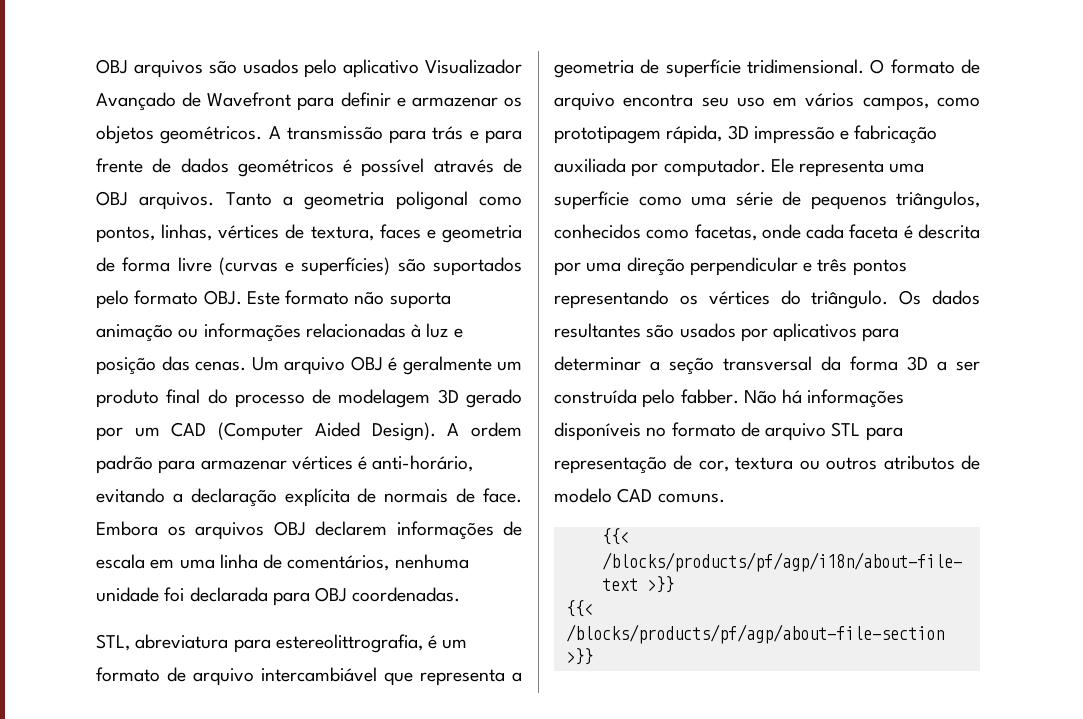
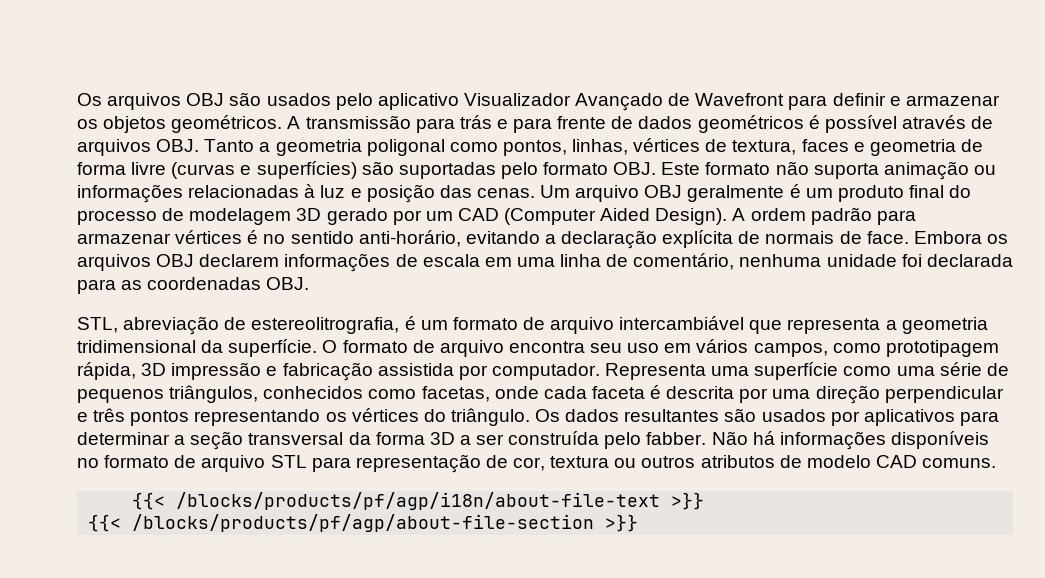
- OBJ arquivos são usados pelo aplicativo Visualizador Avançado de Wavefront para definir e armazenar os objetos geométricos.
+ Os arquivos OBJ são usados pelo aplicativo Visualizador Avançado de Wavefront para definir e armazenar os objetos geométricos.
- A transmissão para trás e para frente de dados geométricos é possível através de OBJ arquivos. Tanto a geometria poligonal como pontos, linhas, vértices de textura, faces e geometria de forma livre (curvas e superfícies) são suportados pelo formato OBJ. Este formato não suporta animação ou informações relacionadas à luz e posição das cenas.
+ A transmissão para trás e para frente de dados geométricos é possível através de arquivos OBJ. Tanto a geometria poligonal como pontos, linhas, vértices de textura, faces e geometria de forma livre (curvas e superfícies) são suportadas pelo formato OBJ. Este formato não suporta animação ou informações relacionadas à luz e posição das cenas.
- Um arquivo OBJ é geralmente um produto final do processo de modelagem 3D gerado por um CAD (Computer Aided Design).
+ Um arquivo OBJ geralmente é um produto final do processo de modelagem 3D gerado por um CAD (Computer Aided Design).
- A ordem padrão para armazenar vértices é anti-horário, evitando a declaração explícita de normais de face.
+ A ordem padrão para armazenar vértices é no sentido anti-horário, evitando a declaração explícita de normais de face.
- Embora os arquivos OBJ declarem informações de escala em uma linha de comentários, nenhuma unidade foi declarada para OBJ coordenadas.
- STL, abreviatura para estereolittrografia, é um formato de arquivo intercambiável que representa a geometria de superfície tridimensional.
+ Embora os arquivos OBJ declarem informações de escala em uma linha de comentário, nenhuma unidade foi declarada para as coordenadas OBJ.
+ STL, abreviação de estereolitrografia, é um formato de arquivo intercambiável que representa a geometria tridimensional da superfície.
- O formato de arquivo encontra seu uso em vários campos, como prototipagem rápida, 3D impressão e fabricação auxiliada por computador.
+ O formato de arquivo encontra seu uso em vários campos, como prototipagem rápida, 3D impressão e fabricação assistida por computador.
- Ele representa uma superfície como uma série de pequenos triângulos, conhecidos como facetas, onde cada faceta é descrita por uma direção perpendicular e três pontos representando os vértices do triângulo.
+ Representa uma superfície como uma série de pequenos triângulos, conhecidos como facetas, onde cada faceta é descrita por uma direção perpendicular e três pontos representando os vértices do triângulo.

